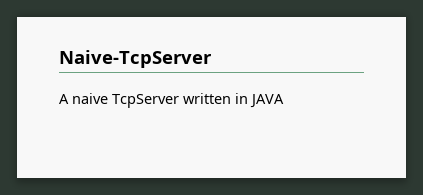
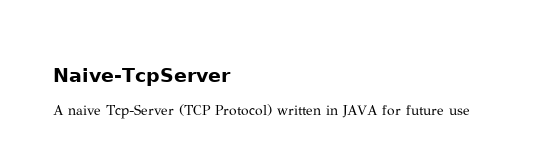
- A naive TcpServer written in JAVA
+ A naive Tcp-Server (TCP Protocol) written in JAVA for future use

